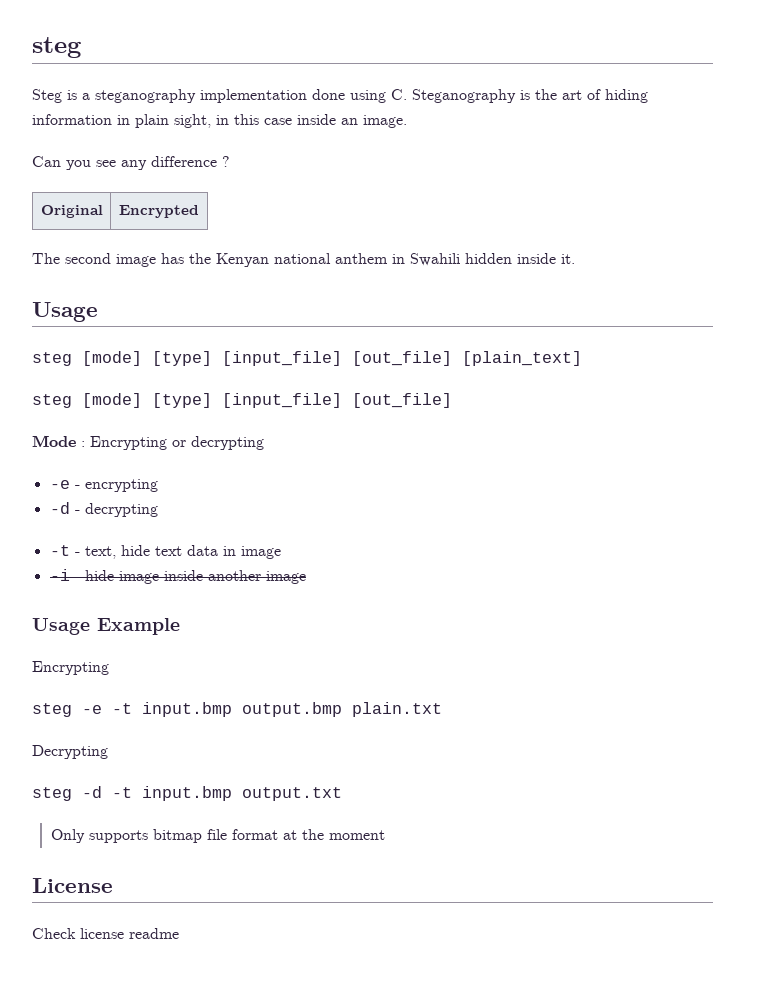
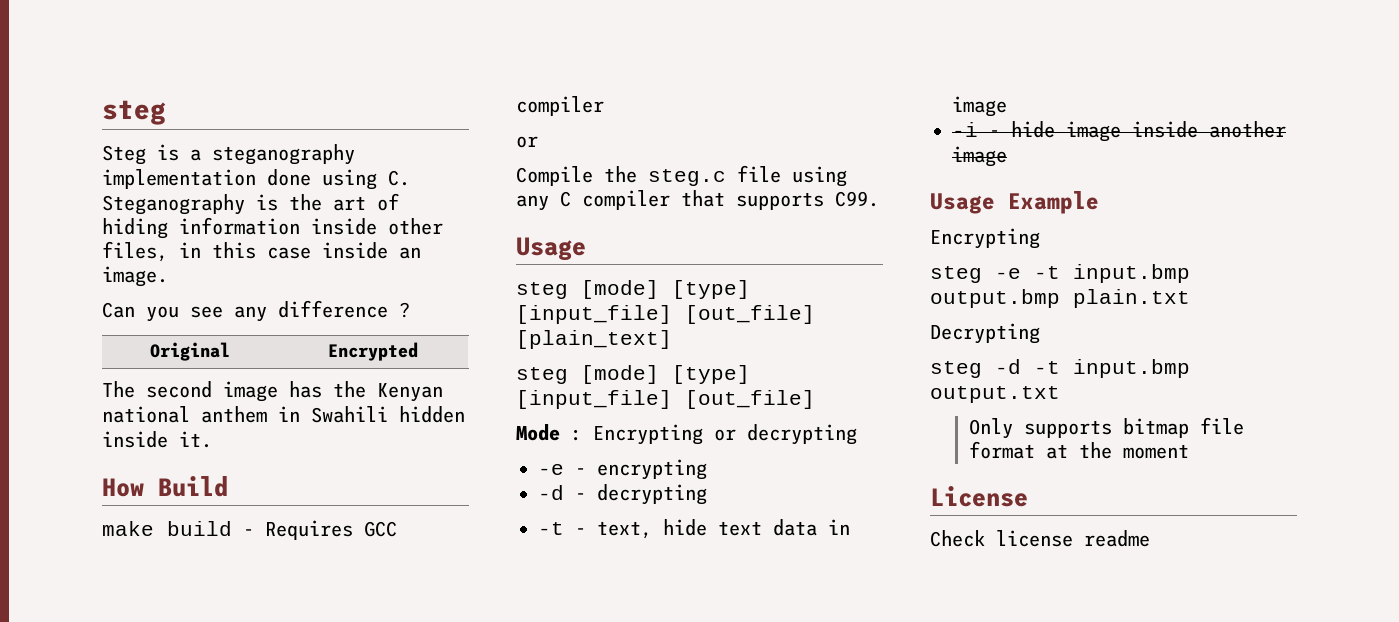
- Steg is a steganography implementation done using C. Steganography is the art of hiding information in plain sight, in this case inside an image.
+ Steg is a steganography implementation done using C. Steganography is the art of hiding information inside other files, in this case inside an image.
+ How Build
+ make build - Requires GCC compiler
+ or
+ Compile the steg.c file using any C compiler that supports C99.

